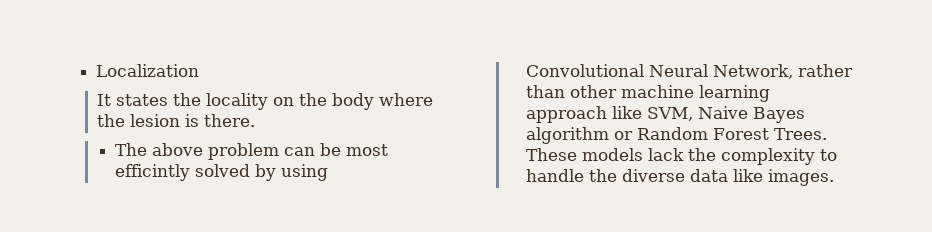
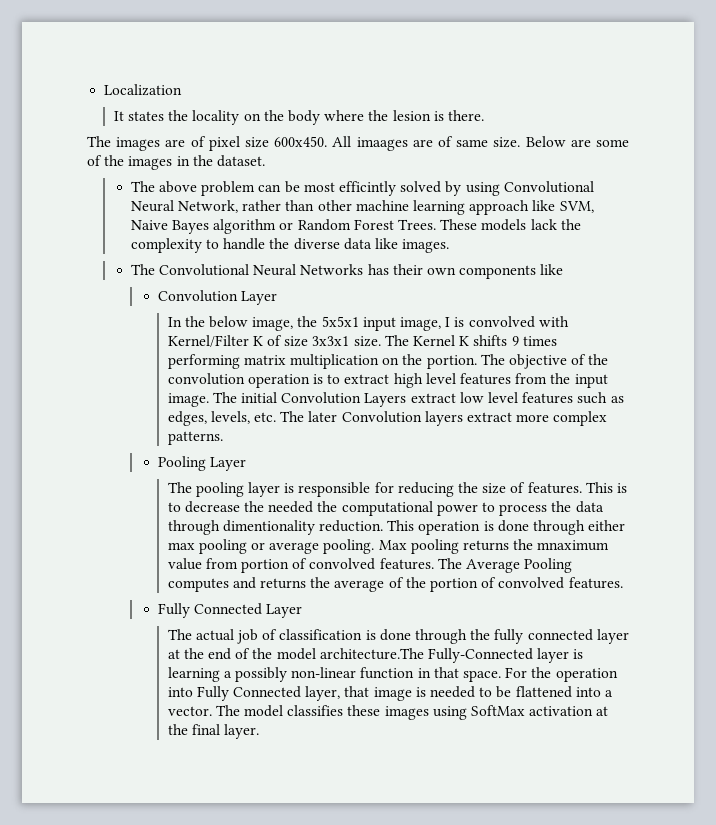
+ The images are of pixel size 600x450. All imaages are of same size. Below are some of the images in the dataset.
+ The Convolutional Neural Networks has their own components like
+ Convolution Layer
+ In the below image, the 5x5x1 input image, I is convolved with Kernel/Filter K of size 3x3x1 size. The Kernel K shifts 9 times performing matrix multiplication on the portion. The objective of the convolution operation is to extract high level features from the input image. The initial Convolution Layers extract low level features such as edges, levels, etc. The later Convolution layers extract more complex patterns.
+ Pooling Layer
+ The pooling layer is responsible for reducing the size of features. This is to decrease the needed the computational power to process the data through dimentionality reduction. This operation is done through either max pooling or average pooling. Max pooling returns the mnaximum value from portion of convolved features. The Average Pooling computes and returns the average of the portion of convolved features.
+ Fully Connected Layer
+ The actual job of classification is done through the fully connected layer at the end of the model architecture.The Fully-Connected layer is learning a possibly non-linear function in that space. For the operation into Fully Connected layer, that image is needed to be flattened into a vector. The model classifies these images using SoftMax activation at the final layer.

